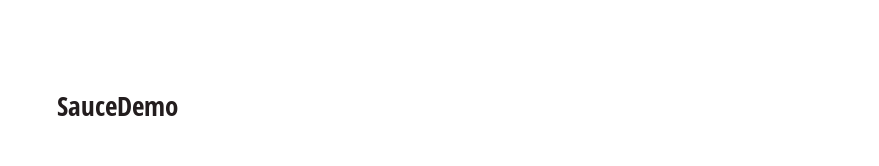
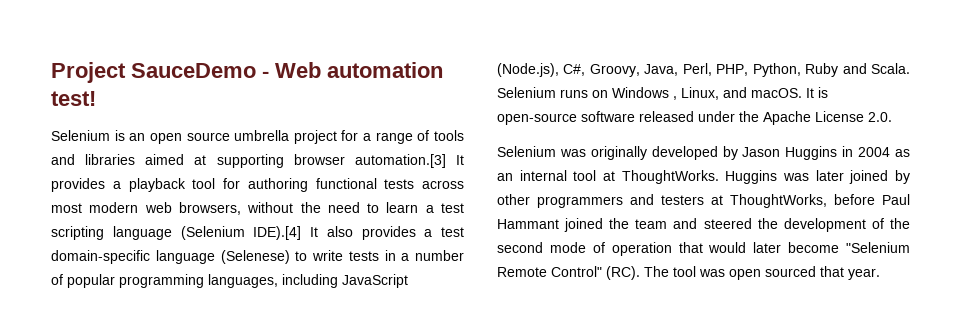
- SauceDemo
+ Project SauceDemo - Web automation test!
+ Selenium is an open source umbrella project for a range of tools and libraries aimed at supporting browser automation.[3] It provides a playback tool for authoring functional tests across most modern web browsers, without the need to learn a test scripting language (Selenium IDE).[4] It also provides a test domain-specific language (Selenese) to write tests in a number of popular programming languages, including JavaScript (Node.js), C#, Groovy, Java, Perl, PHP, Python, Ruby and Scala. Selenium runs on Windows , Linux, and macOS. It is open-source software released under the Apache License 2.0.
+ Selenium was originally developed by Jason Huggins in 2004 as an internal tool at ThoughtWorks. Huggins was later joined by other programmers and testers at ThoughtWorks, before Paul Hammant joined the team and steered the development of the second mode of operation that would later become "Selenium Remote Control" (RC). The tool was open sourced that year.

